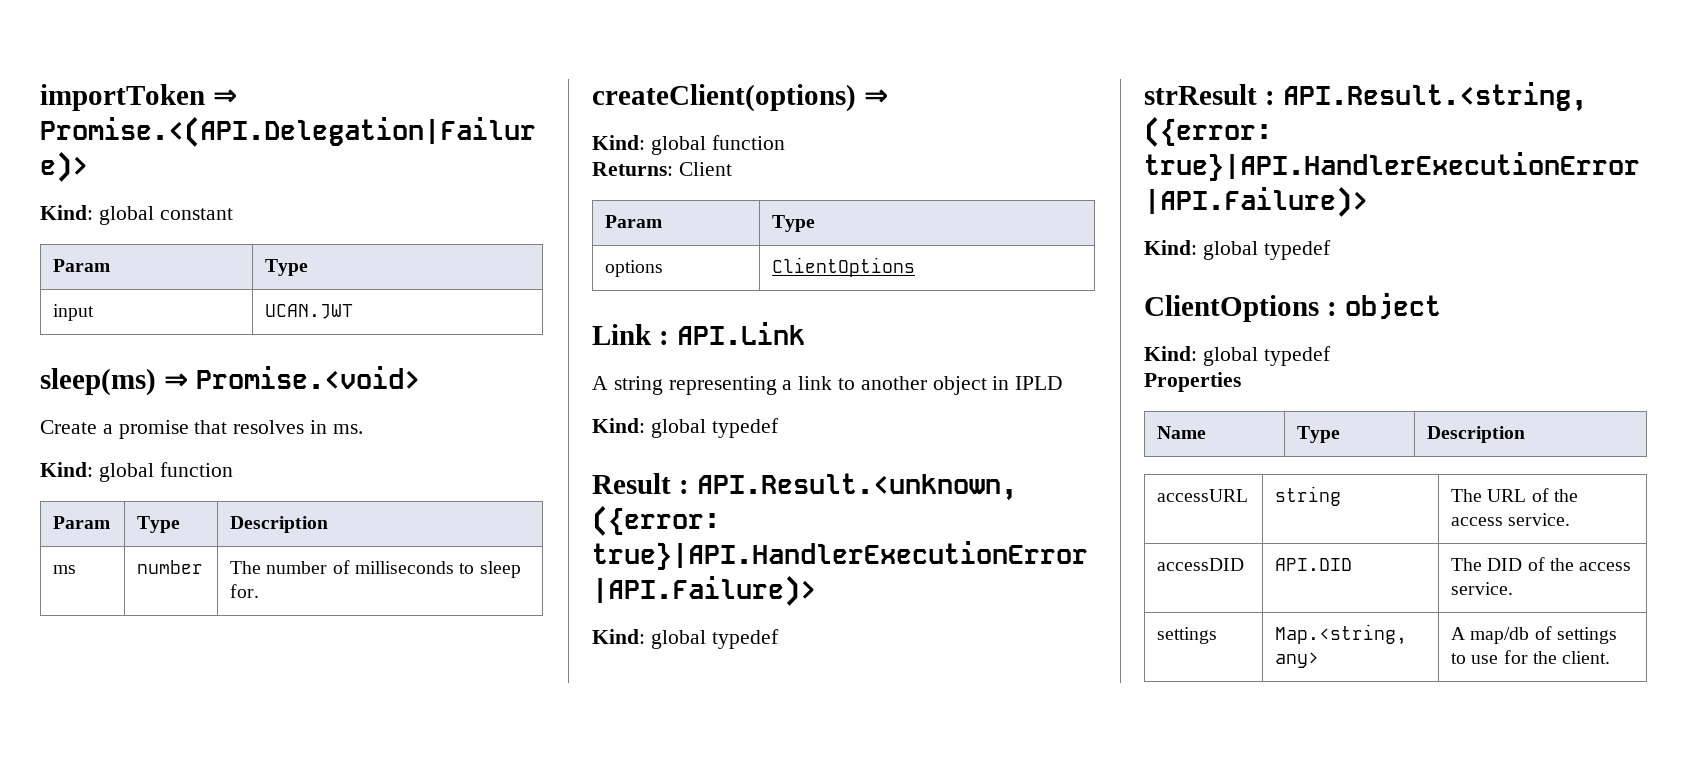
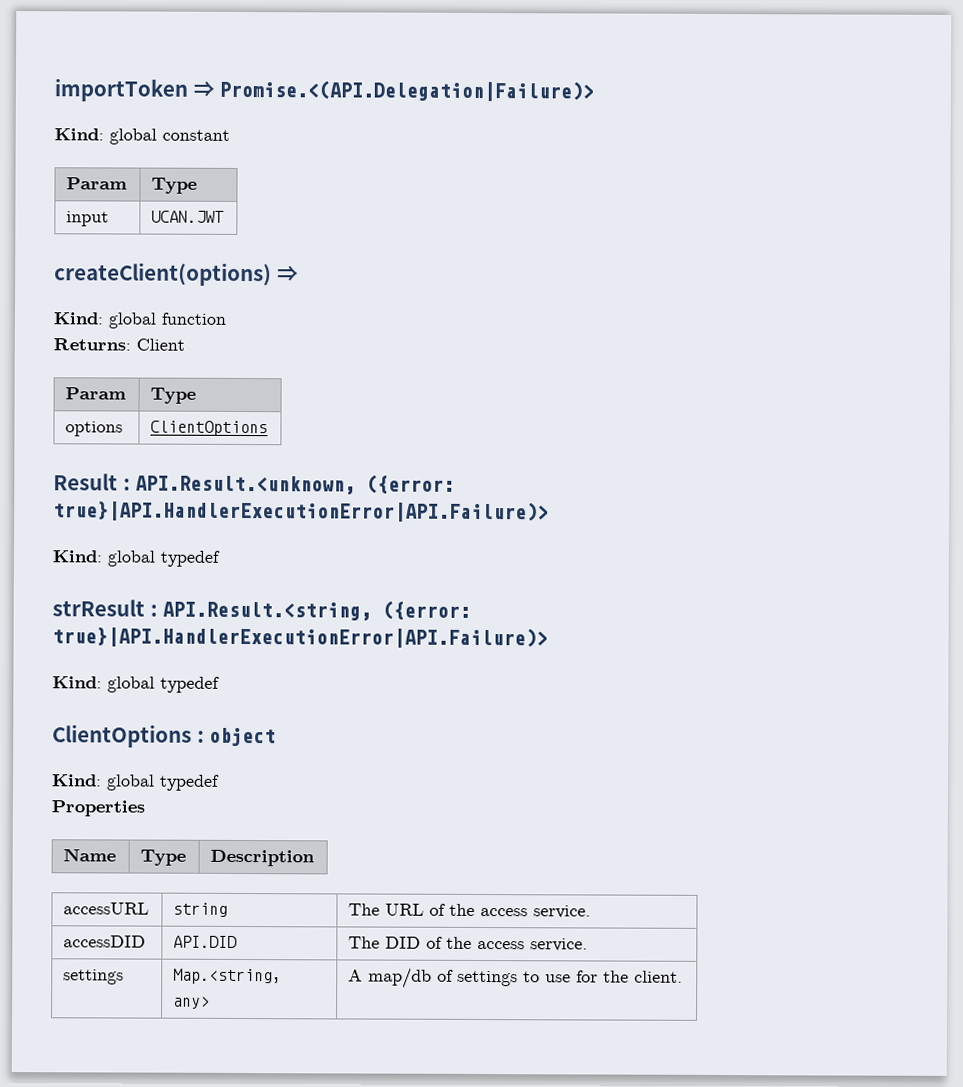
- sleep(ms) ⇒ Promise.<void>
- Create a promise that resolves in ms.
- Kind: global function
- Param | Type | Description
- ms | number | The number of milliseconds to sleep for.
- Link : API.Link
- A string representing a link to another object in IPLD
- Kind: global typedef

